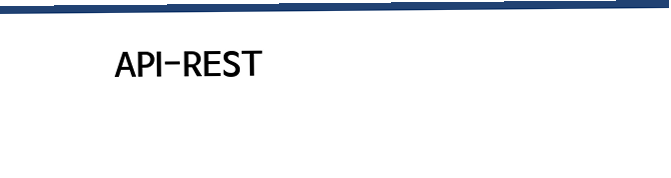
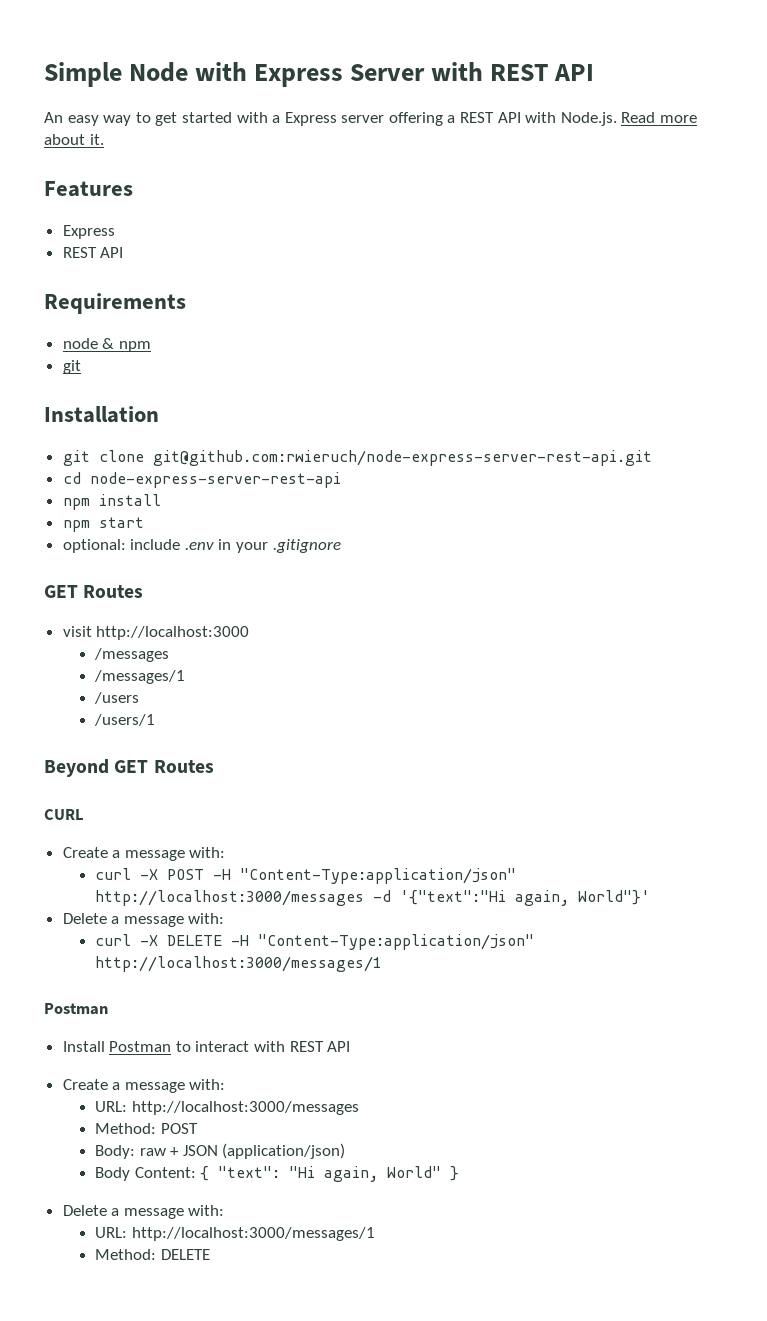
- API-REST
+ Simple Node with Express Server with REST API
+ An easy way to get started with a Express server offering a REST API with Node.js. Read more about it.
+ Features
+ Express
+ REST API
+ Requirements
+ node & npm
+ git
+ Installation
+ git clone git@github.com:rwieruch/node-express-server-rest-api.git
+ cd node-express-server-rest-api
+ npm install
+ npm start
+ optional: include .env in your .gitignore
+ GET Routes
+ visit http://localhost:3000
+ /messages
+ /messages/1
+ /users
+ /users/1
+ Beyond GET Routes
+ CURL
+ Create a message with:
+ curl -X POST -H "Content-Type:application/json" http://localhost:3000/messages -d '{"text":"Hi again, World"}'
+ Delete a message with:
+ curl -X DELETE -H "Content-Type:application/json" http://localhost:3000/messages/1
+ Postman
+ Install Postman to interact with REST API
+ Create a message with:
+ URL: http://localhost:3000/messages
+ Method: POST
+ Body: raw + JSON (application/json)
+ Body Content: { "text": "Hi again, World" }
+ Delete a message with:
+ URL: http://localhost:3000/messages/1
+ Method: DELETE

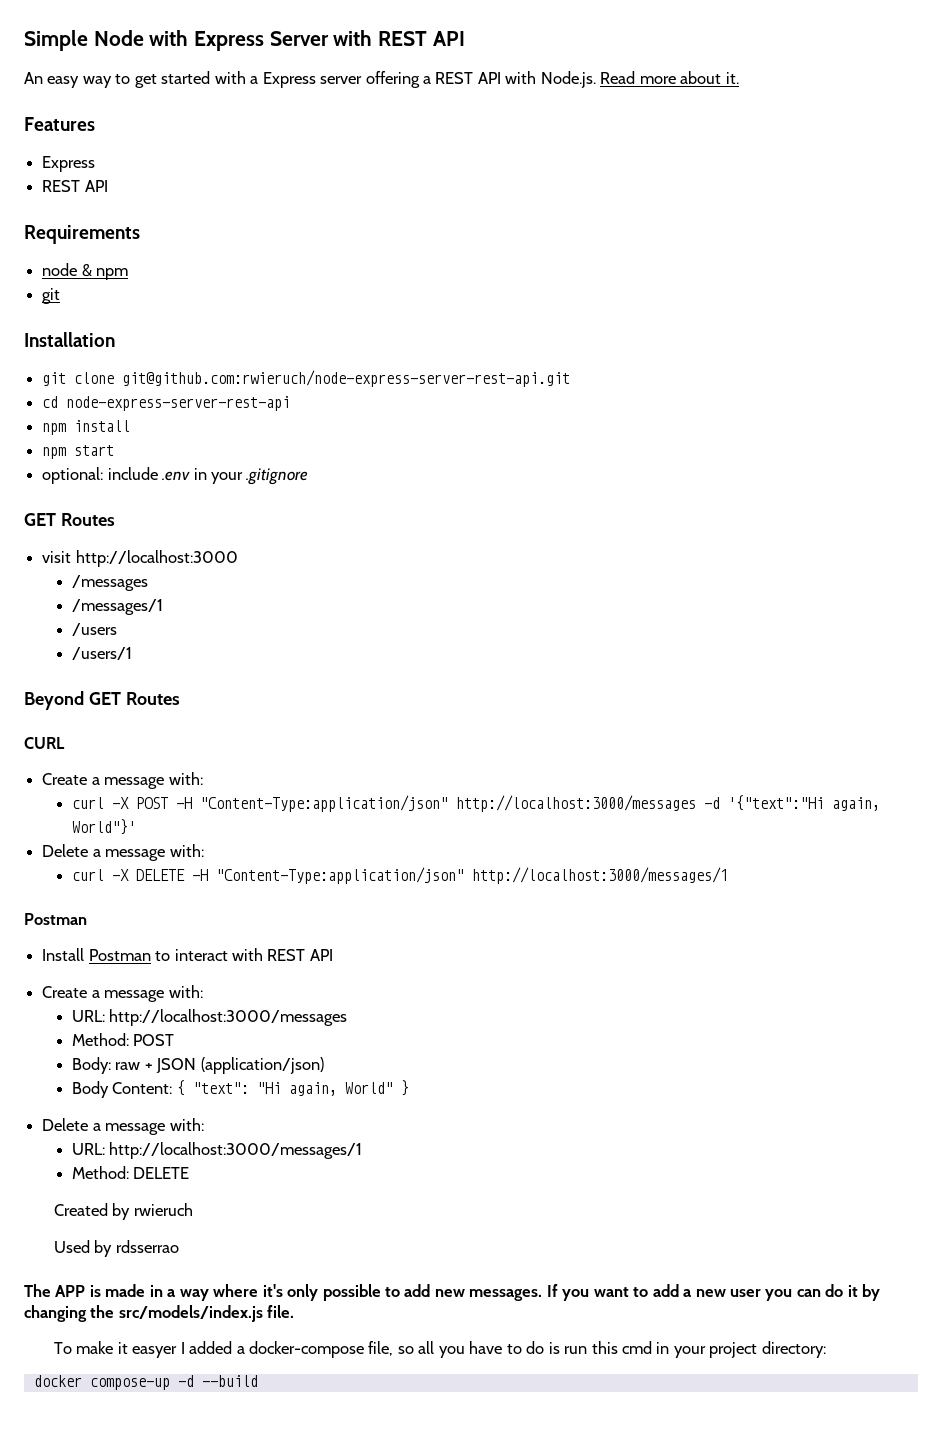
+ Created by rwieruch
+ Used by rdsserrao
+ The APP is made in a way where it's only possible to add new messages. If you want to add a new user you can do it by changing the src/models/index.js file.
+ To make it easyer I added a docker-compose file, so all you have to do is run this cmd in your project directory:
+ docker compose-up -d --build

